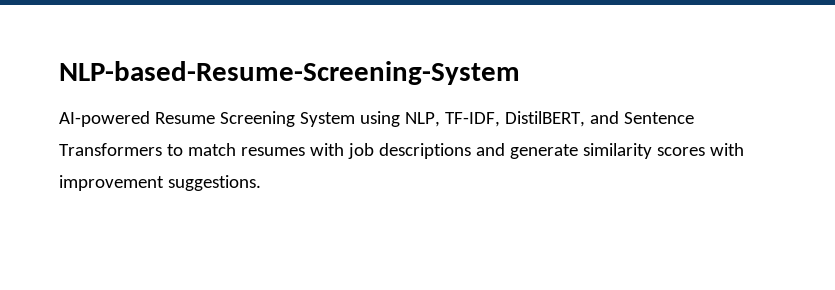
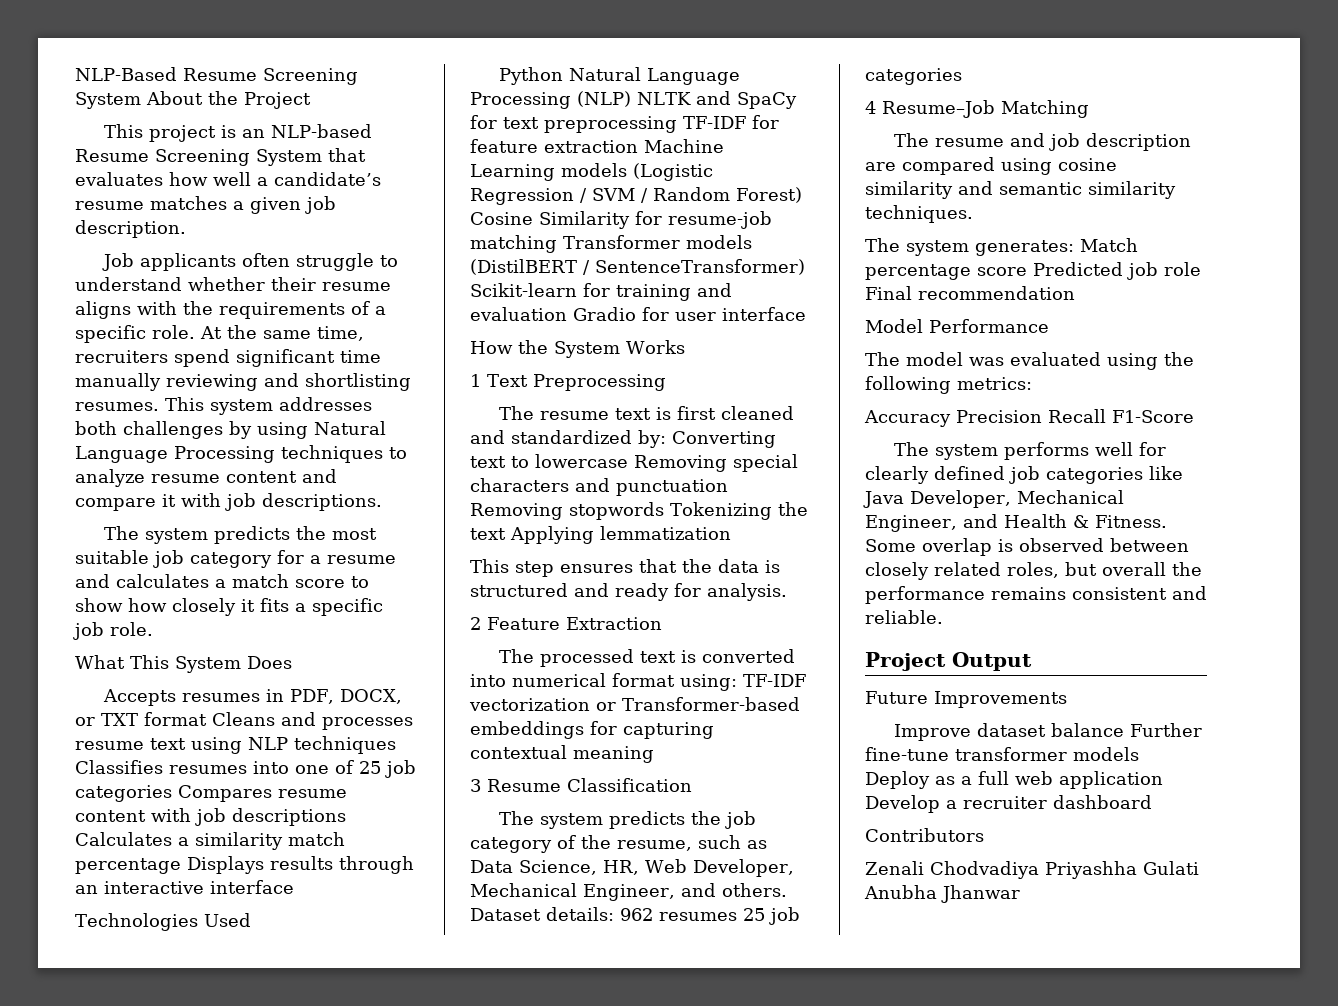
- NLP-based-Resume-Screening-System
- AI-powered Resume Screening System using NLP, TF-IDF, DistilBERT, and Sentence Transformers to match resumes with job descriptions and generate similarity scores with improvement suggestions.
+ NLP-Based Resume Screening System About the Project
+ This project is an NLP-based Resume Screening System that evaluates how well a candidate’s resume matches a given job description.
+ Job applicants often struggle to understand whether their resume aligns with the requirements of a specific role. At the same time, recruiters spend significant time manually reviewing and shortlisting resumes. This system addresses both challenges by using Natural Language Processing techniques to analyze resume content and compare it with job descriptions.
+ The system predicts the most suitable job category for a resume and calculates a match score to show how closely it fits a specific job role.
+ What This System Does
+ Accepts resumes in PDF, DOCX, or TXT format Cleans and processes resume text using NLP techniques Classifies resumes into one of 25 job categories Compares resume content with job descriptions Calculates a similarity match percentage Displays results through an interactive interface
+ Technologies Used
+ Python Natural Language Processing (NLP) NLTK and SpaCy for text preprocessing TF-IDF for feature extraction Machine Learning models (Logistic Regression / SVM / Random Forest) Cosine Similarity for resume-job matching Transformer models (DistilBERT / SentenceTransformer) Scikit-learn for training and evaluation Gradio for user interface
+ How the System Works
+ 1 Text Preprocessing
+ The resume text is first cleaned and standardized by: Converting text to lowercase Removing special characters and punctuation Removing stopwords Tokenizing the text Applying lemmatization
+ This step ensures that the data is structured and ready for analysis.
+ 2 Feature Extraction
+ The processed text is converted into numerical format using: TF-IDF vectorization or Transformer-based embeddings for capturing contextual meaning
+ 3 Resume Classification
+ The system predicts the job category of the resume, such as Data Science, HR, Web Developer, Mechanical Engineer, and others. Dataset details: 962 resumes 25 job categories
+ 4 Resume–Job Matching
+ The resume and job description are compared using cosine similarity and semantic similarity techniques.
+ The system generates: Match percentage score Predicted job role Final recommendation
+ Model Performance
+ The model was evaluated using the following metrics:
+ Accuracy Precision Recall F1-Score
+ The system performs well for clearly defined job categories like Java Developer, Mechanical Engineer, and Health & Fitness. Some overlap is observed between closely related roles, but overall the performance remains consistent and reliable.
+ Project Output
+ Future Improvements
+ Improve dataset balance Further fine-tune transformer models Deploy as a full web application Develop a recruiter dashboard
+ Contributors
+ Zenali Chodvadiya Priyashha Gulati Anubha Jhanwar

